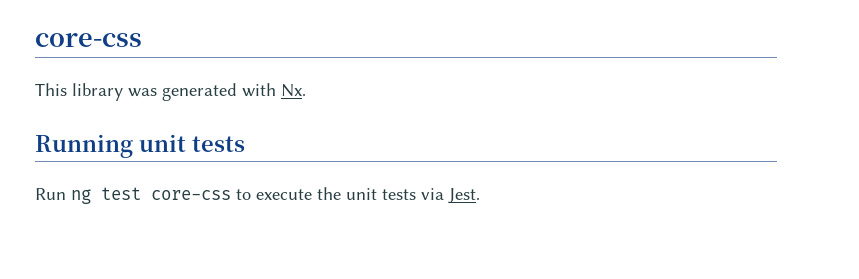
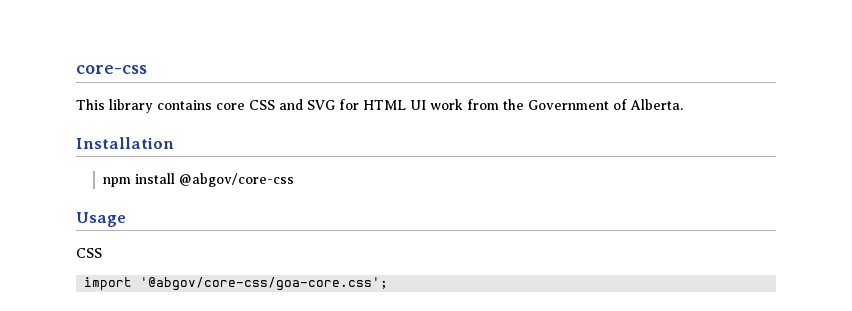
- This library was generated with Nx.
- Running unit tests
- Run ng test core-css to execute the unit tests via Jest.
+ This library contains core CSS and SVG for HTML UI work from the Government of Alberta.
+ Installation
+ npm install @abgov/core-css
+ Usage
+ CSS
+ import '@abgov/core-css/goa-core.css';

